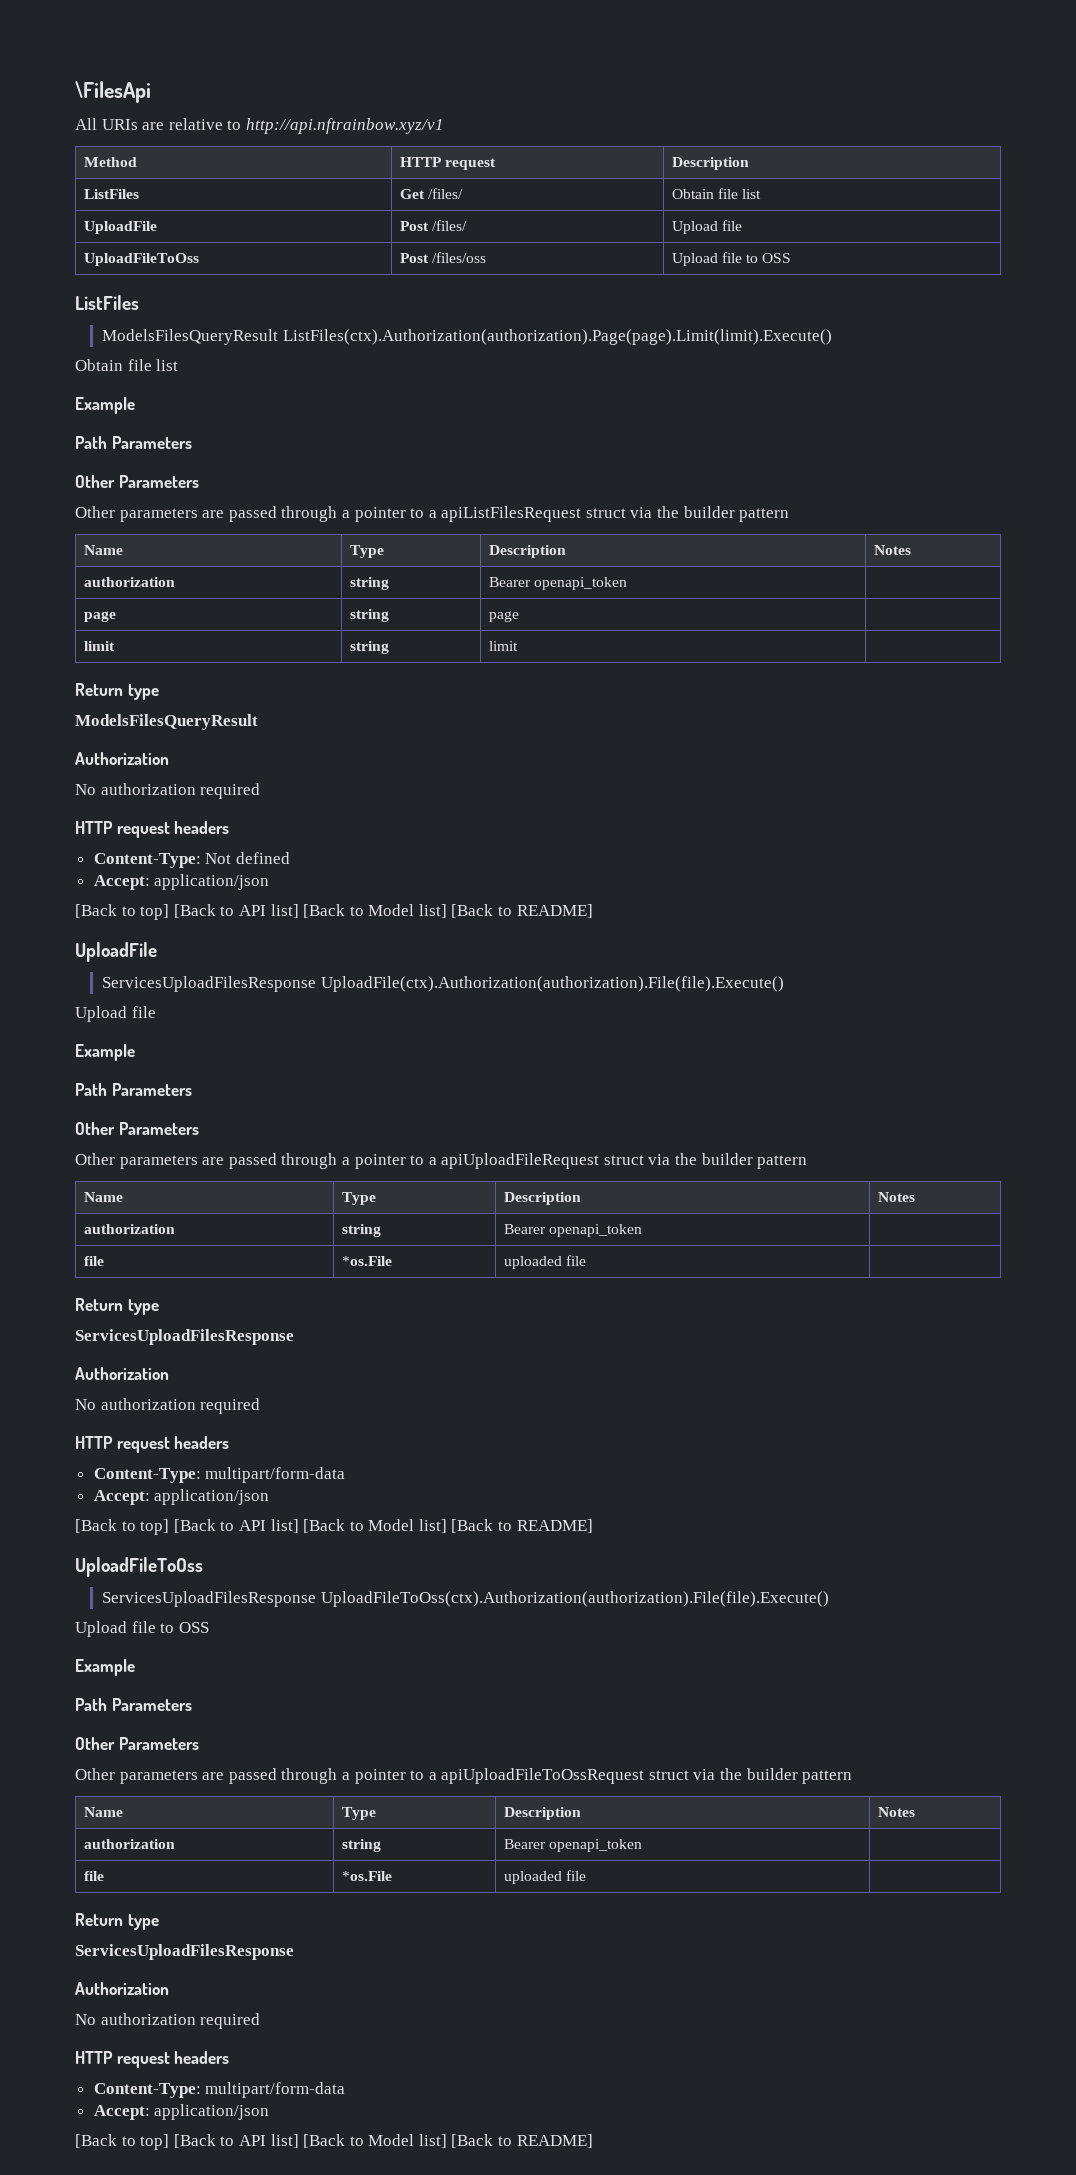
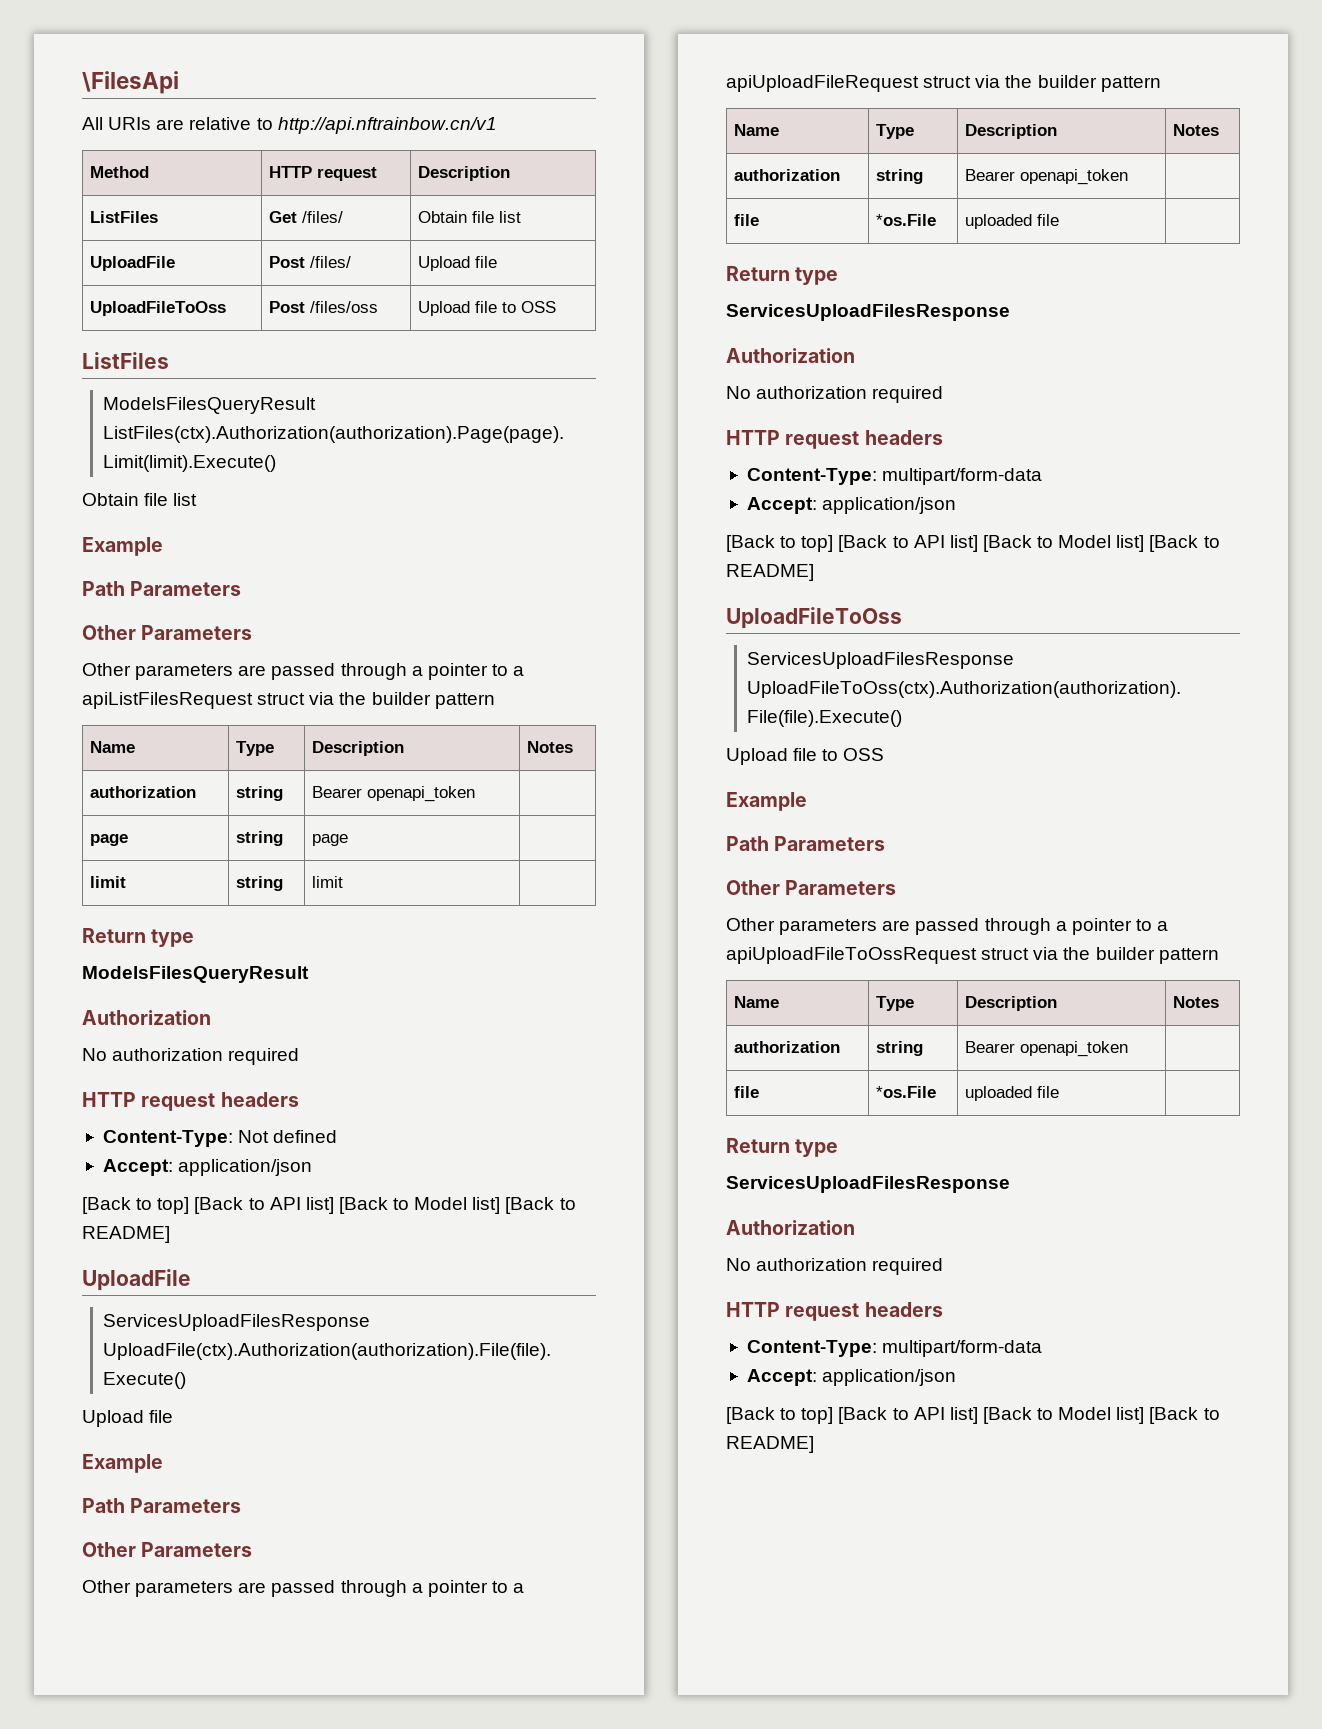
- All URIs are relative to http://api.nftrainbow.xyz/v1
+ All URIs are relative to http://api.nftrainbow.cn/v1

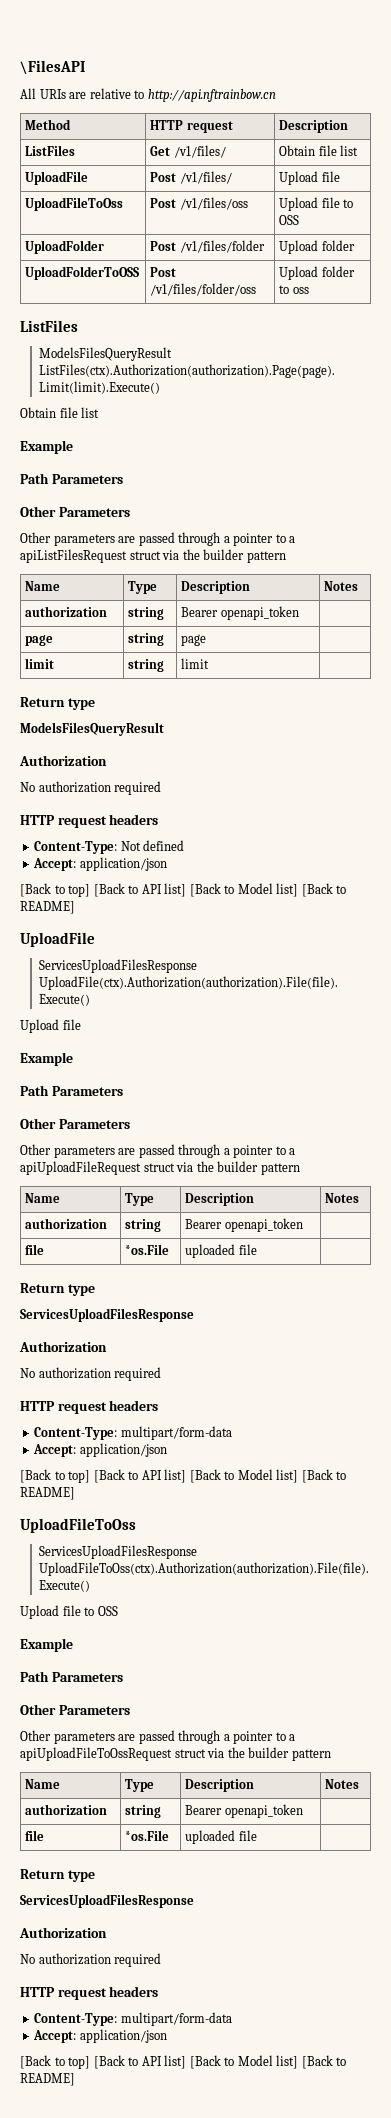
- \FilesApi
+ \FilesAPI
- All URIs are relative to http://api.nftrainbow.cn/v1
+ All URIs are relative to http://api.nftrainbow.cn
- ListFiles | Get /files/ | Obtain file list
+ ListFiles | Get /v1/files/ | Obtain file list
- UploadFile | Post /files/ | Upload file
+ UploadFile | Post /v1/files/ | Upload file
- UploadFileToOss | Post /files/oss | Upload file to OSS
+ UploadFileToOss | Post /v1/files/oss | Upload file to OSS
+ UploadFolder | Post /v1/files/folder | Upload folder
+ UploadFolderToOSS | Post /v1/files/folder/oss | Upload folder to oss

